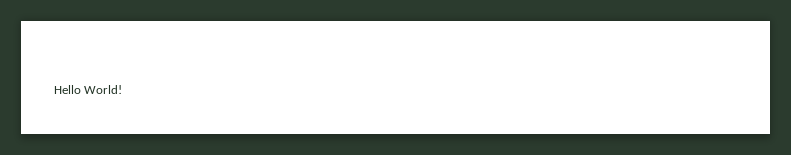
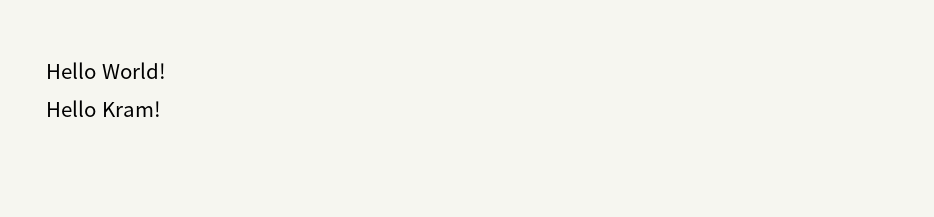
+ Hello Kram!

